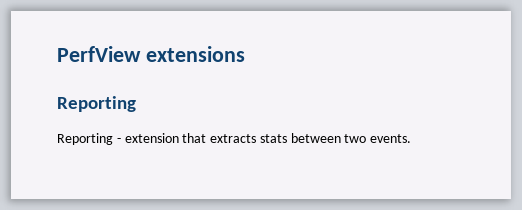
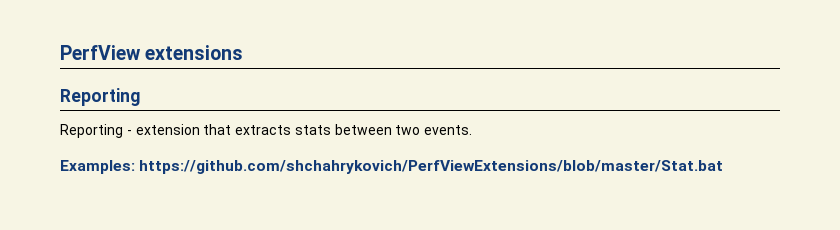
+ Examples: https://github.com/shchahrykovich/PerfViewExtensions/blob/master/Stat.bat

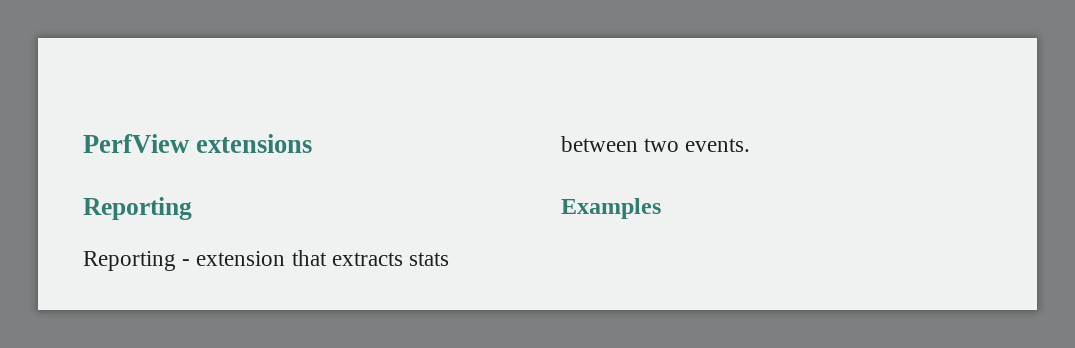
- Examples: https://github.com/shchahrykovich/PerfViewExtensions/blob/master/Stat.bat
+ Examples

